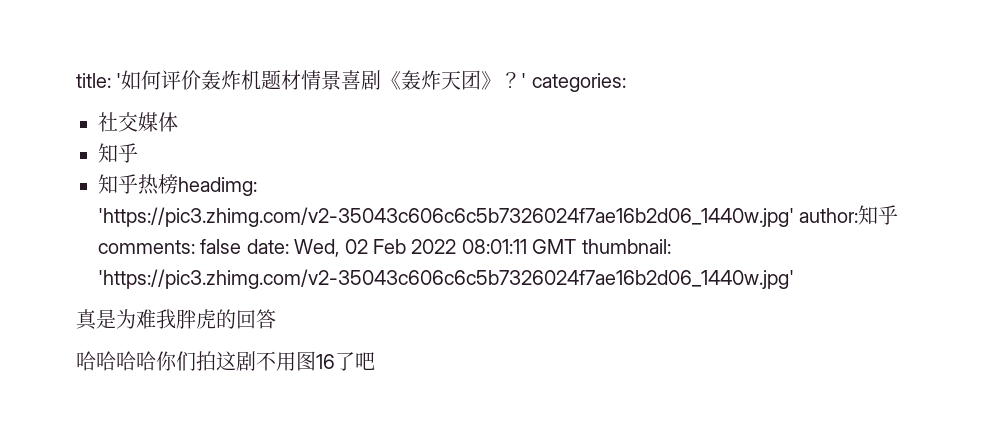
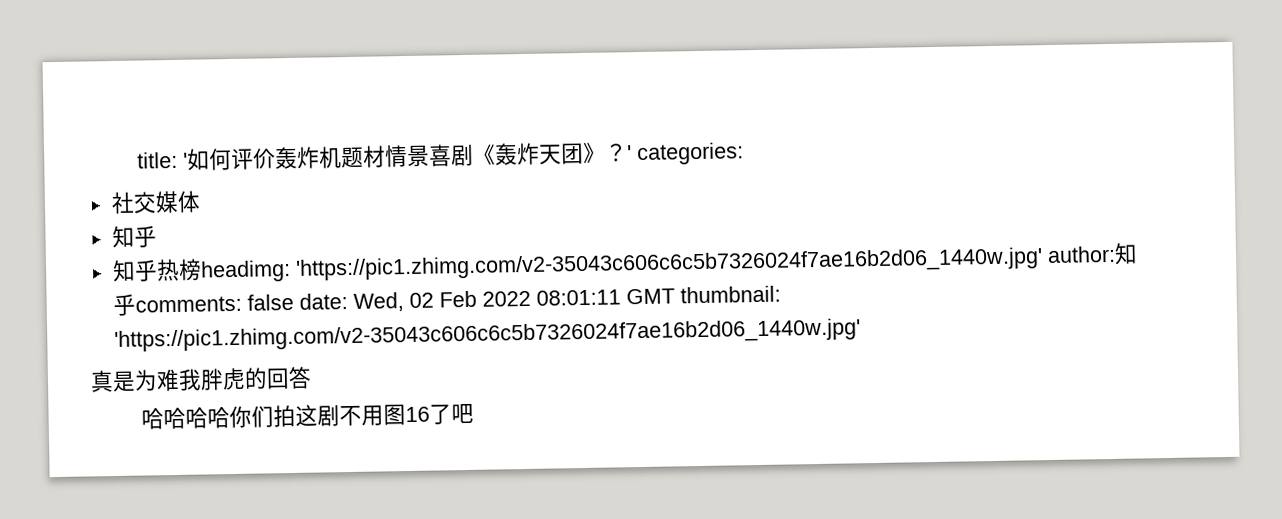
- 知乎热榜headimg: 'https://pic3.zhimg.com/v2-35043c606c6c5b7326024f7ae16b2d06_1440w.jpg' author:知乎comments: false date: Wed, 02 Feb 2022 08:01:11 GMT thumbnail: 'https://pic3.zhimg.com/v2-35043c606c6c5b7326024f7ae16b2d06_1440w.jpg'
+ 知乎热榜headimg: 'https://pic1.zhimg.com/v2-35043c606c6c5b7326024f7ae16b2d06_1440w.jpg' author:知乎comments: false date: Wed, 02 Feb 2022 08:01:11 GMT thumbnail: 'https://pic1.zhimg.com/v2-35043c606c6c5b7326024f7ae16b2d06_1440w.jpg'

